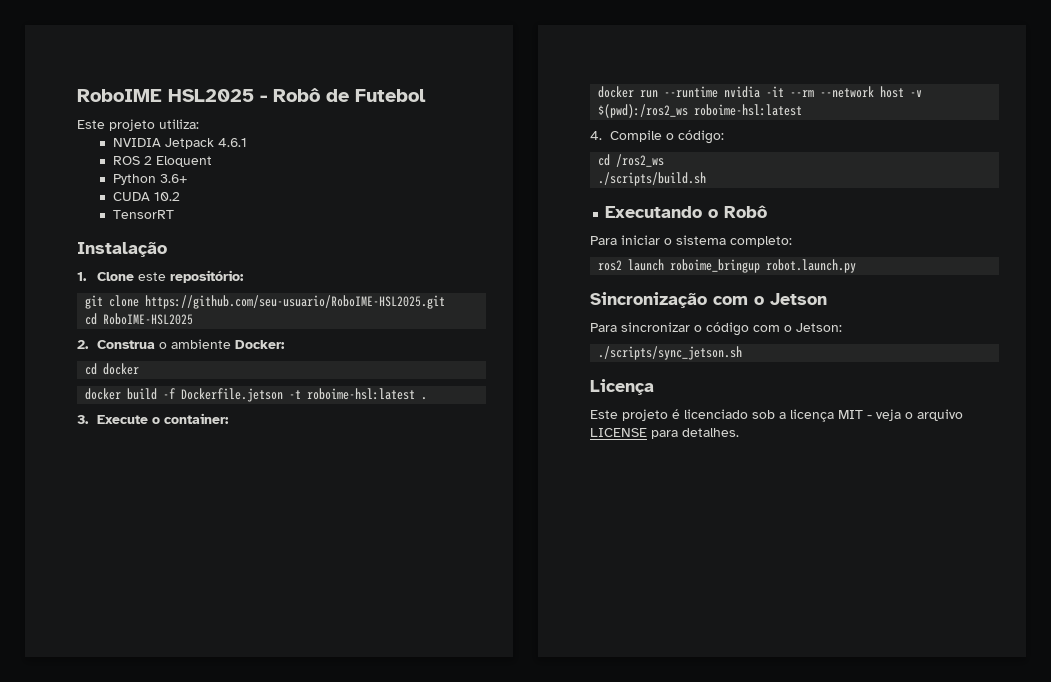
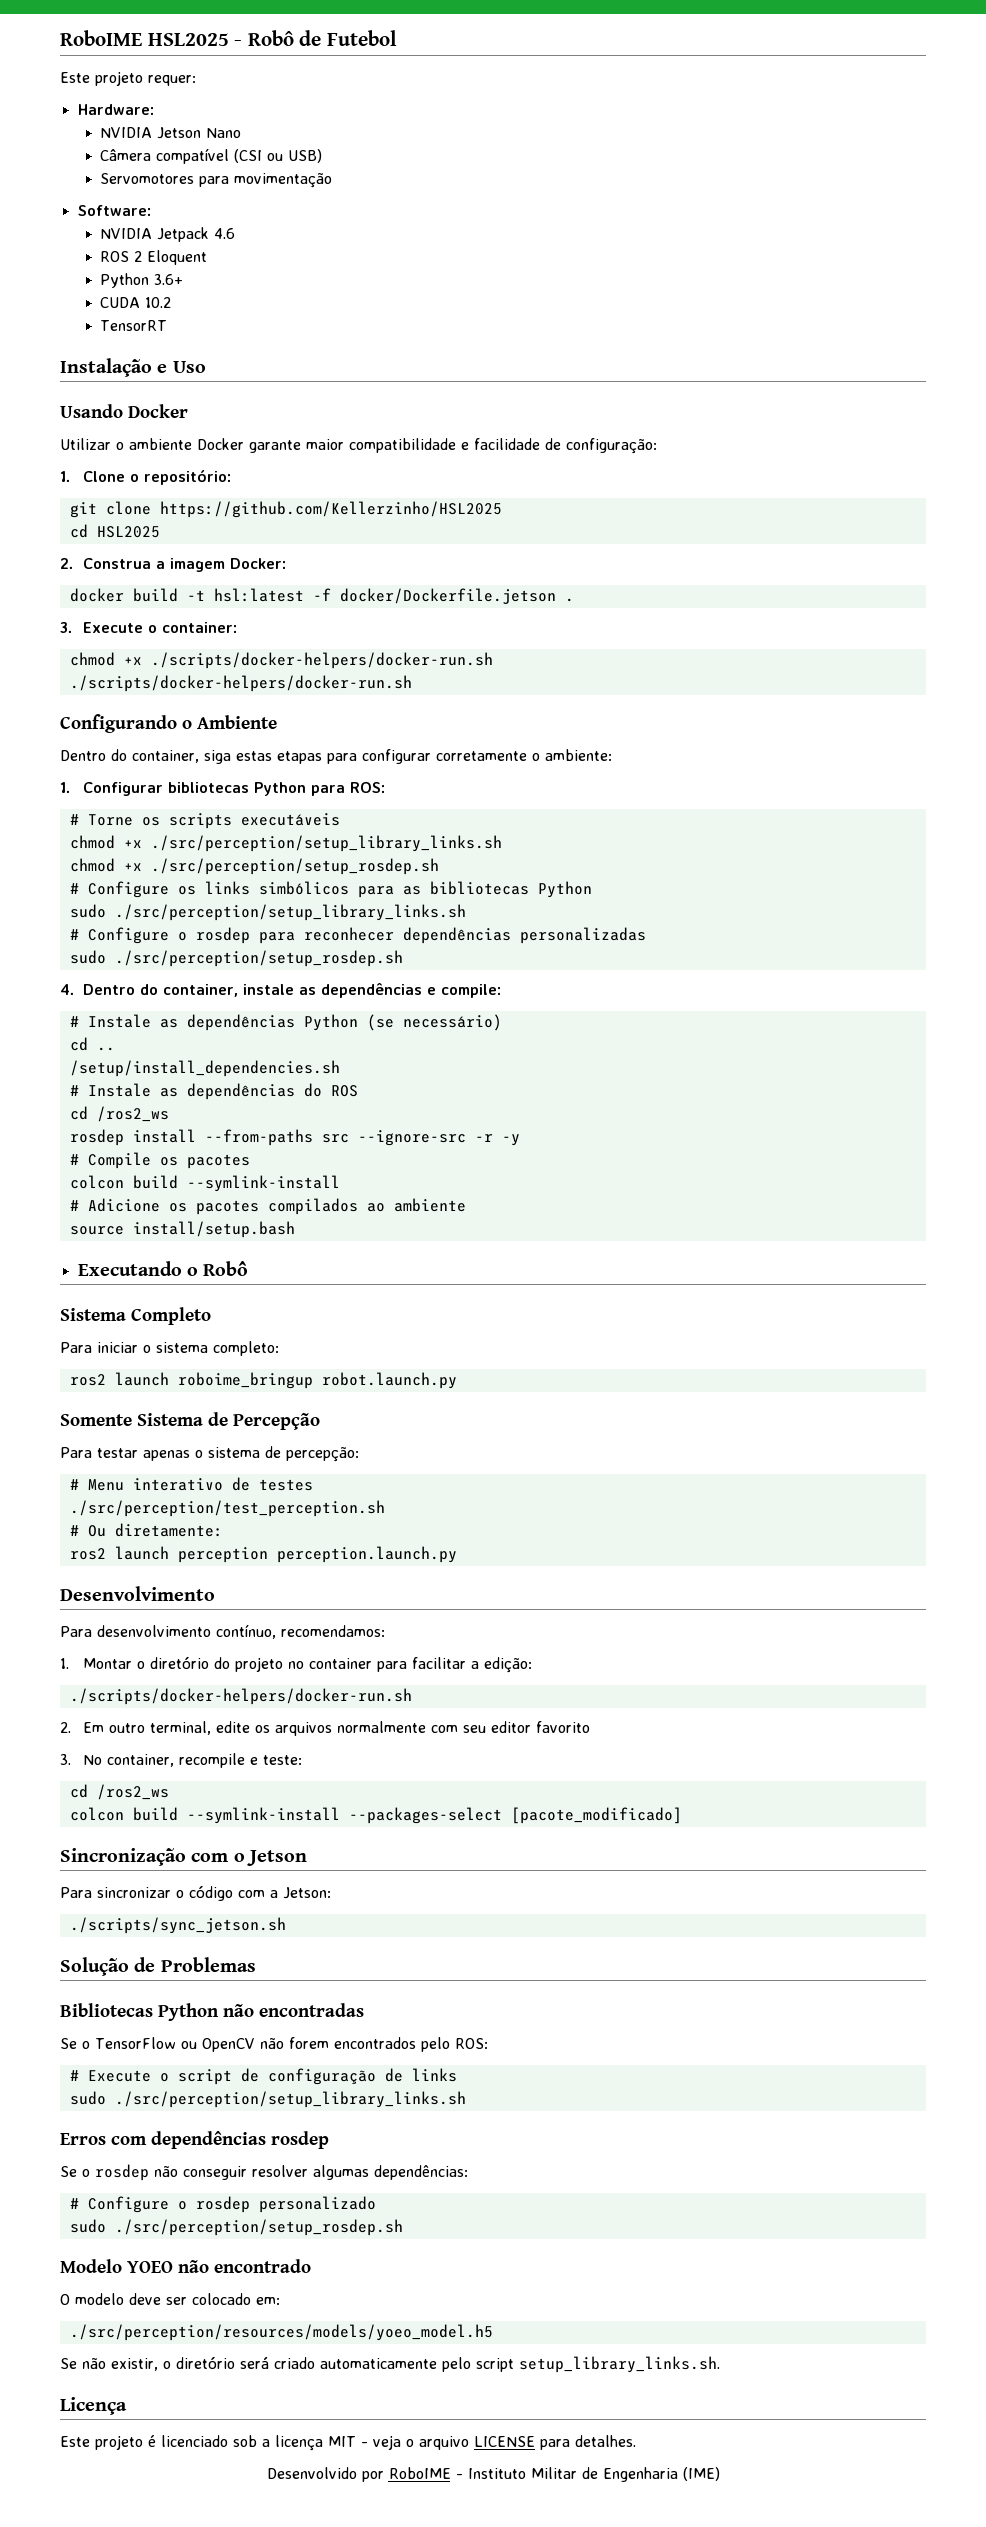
- Este projeto utiliza:
+ Este projeto requer:
+ Hardware:
+ NVIDIA Jetson Nano
+ Câmera compatível (CSI ou USB)
+ Servomotores para movimentação
+ Software:
- NVIDIA Jetpack 4.6.1
+ NVIDIA Jetpack 4.6
- Instalação
+ Instalação e Uso
+ Usando Docker
+ Utilizar o ambiente Docker garante maior compatibilidade e facilidade de configuração:
- 1. Clone este repositório:
+ 1. Clone o repositório:
- git clone https://github.com/seu-usuario/RoboIME-HSL2025.git
- cd RoboIME-HSL2025
+ git clone https://github.com/Kellerzinho/HSL2025
+ cd HSL2025
- 2. Construa o ambiente Docker:
+ 2. Construa a imagem Docker:
- cd docker
- docker build -f Dockerfile.jetson -t roboime-hsl:latest .
+ docker build -t hsl:latest -f docker/Dockerfile.jetson .
- docker run --runtime nvidia -it --rm --network host -v $(pwd):/ros2_ws roboime-hsl:latest
- 4. Compile o código:
+ chmod +x ./scripts/docker-helpers/docker-run.sh
+ ./scripts/docker-helpers/docker-run.sh
+ Configurando o Ambiente
+ Dentro do container, siga estas etapas para configurar corretamente o ambiente:
+ 1. Configurar bibliotecas Python para ROS:
+ # Torne os scripts executáveis
+ chmod +x ./src/perception/setup_library_links.sh
+ chmod +x ./src/perception/setup_rosdep.sh
+ # Configure os links simbólicos para as bibliotecas Python
+ sudo ./src/perception/setup_library_links.sh
+ # Configure o rosdep para reconhecer dependências personalizadas
+ sudo ./src/perception/setup_rosdep.sh
+ 4. Dentro do container, instale as dependências e compile:
+ # Instale as dependências Python (se necessário)
+ cd ..
+ /setup/install_dependencies.sh
+ # Instale as dependências do ROS
  cd /ros2_ws
- ./scripts/build.sh
+ rosdep install --from-paths src --ignore-src -r -y
+ # Compile os pacotes
+ colcon build --symlink-install
+ # Adicione os pacotes compilados ao ambiente
+ source install/setup.bash
+ Sistema Completo
+ Somente Sistema de Percepção
+ Para testar apenas o sistema de percepção:
+ # Menu interativo de testes
+ ./src/perception/test_perception.sh
+ # Ou diretamente:
+ ros2 launch perception perception.launch.py
+ Desenvolvimento
+ Para desenvolvimento contínuo, recomendamos:
+ 1. Montar o diretório do projeto no container para facilitar a edição:
+ ./scripts/docker-helpers/docker-run.sh
+ 2. Em outro terminal, edite os arquivos normalmente com seu editor favorito
+ 3. No container, recompile e teste:
+ cd /ros2_ws
+ colcon build --symlink-install --packages-select [pacote_modificado]
- Para sincronizar o código com o Jetson:
+ Para sincronizar o código com a Jetson:
+ Solução de Problemas
+ Bibliotecas Python não encontradas
+ Se o TensorFlow ou OpenCV não forem encontrados pelo ROS:
+ # Execute o script de configuração de links
+ sudo ./src/perception/setup_library_links.sh
+ Erros com dependências rosdep
+ Se o rosdep não conseguir resolver algumas dependências:
+ # Configure o rosdep personalizado
+ sudo ./src/perception/setup_rosdep.sh
+ Modelo YOEO não encontrado
+ O modelo deve ser colocado em:
+ ./src/perception/resources/models/yoeo_model.h5
+ Se não existir, o diretório será criado automaticamente pelo script setup_library_links.sh.
+ Desenvolvido por RoboIME - Instituto Militar de Engenharia (IME)

